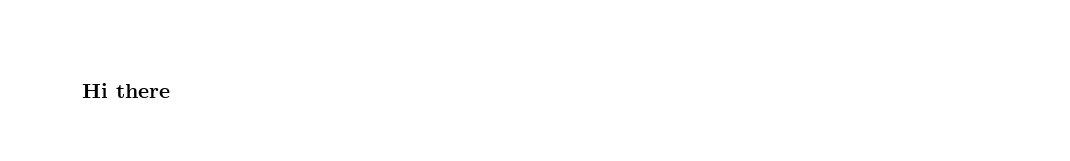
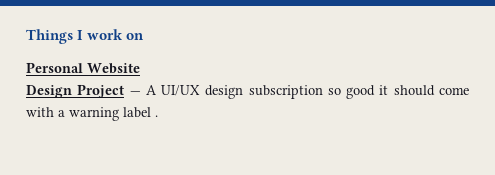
- Hi there
+ Things I work on
+ Personal Website
+ Design Project — A UI/UX design subscription so good it should come with a warning label .

